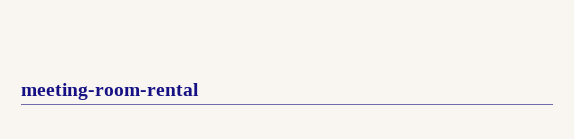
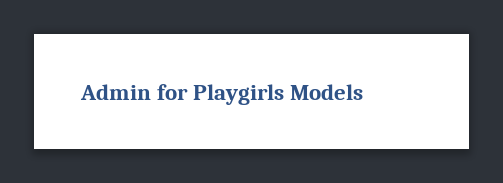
- meeting-room-rental
+ Admin for Playgirls Models

